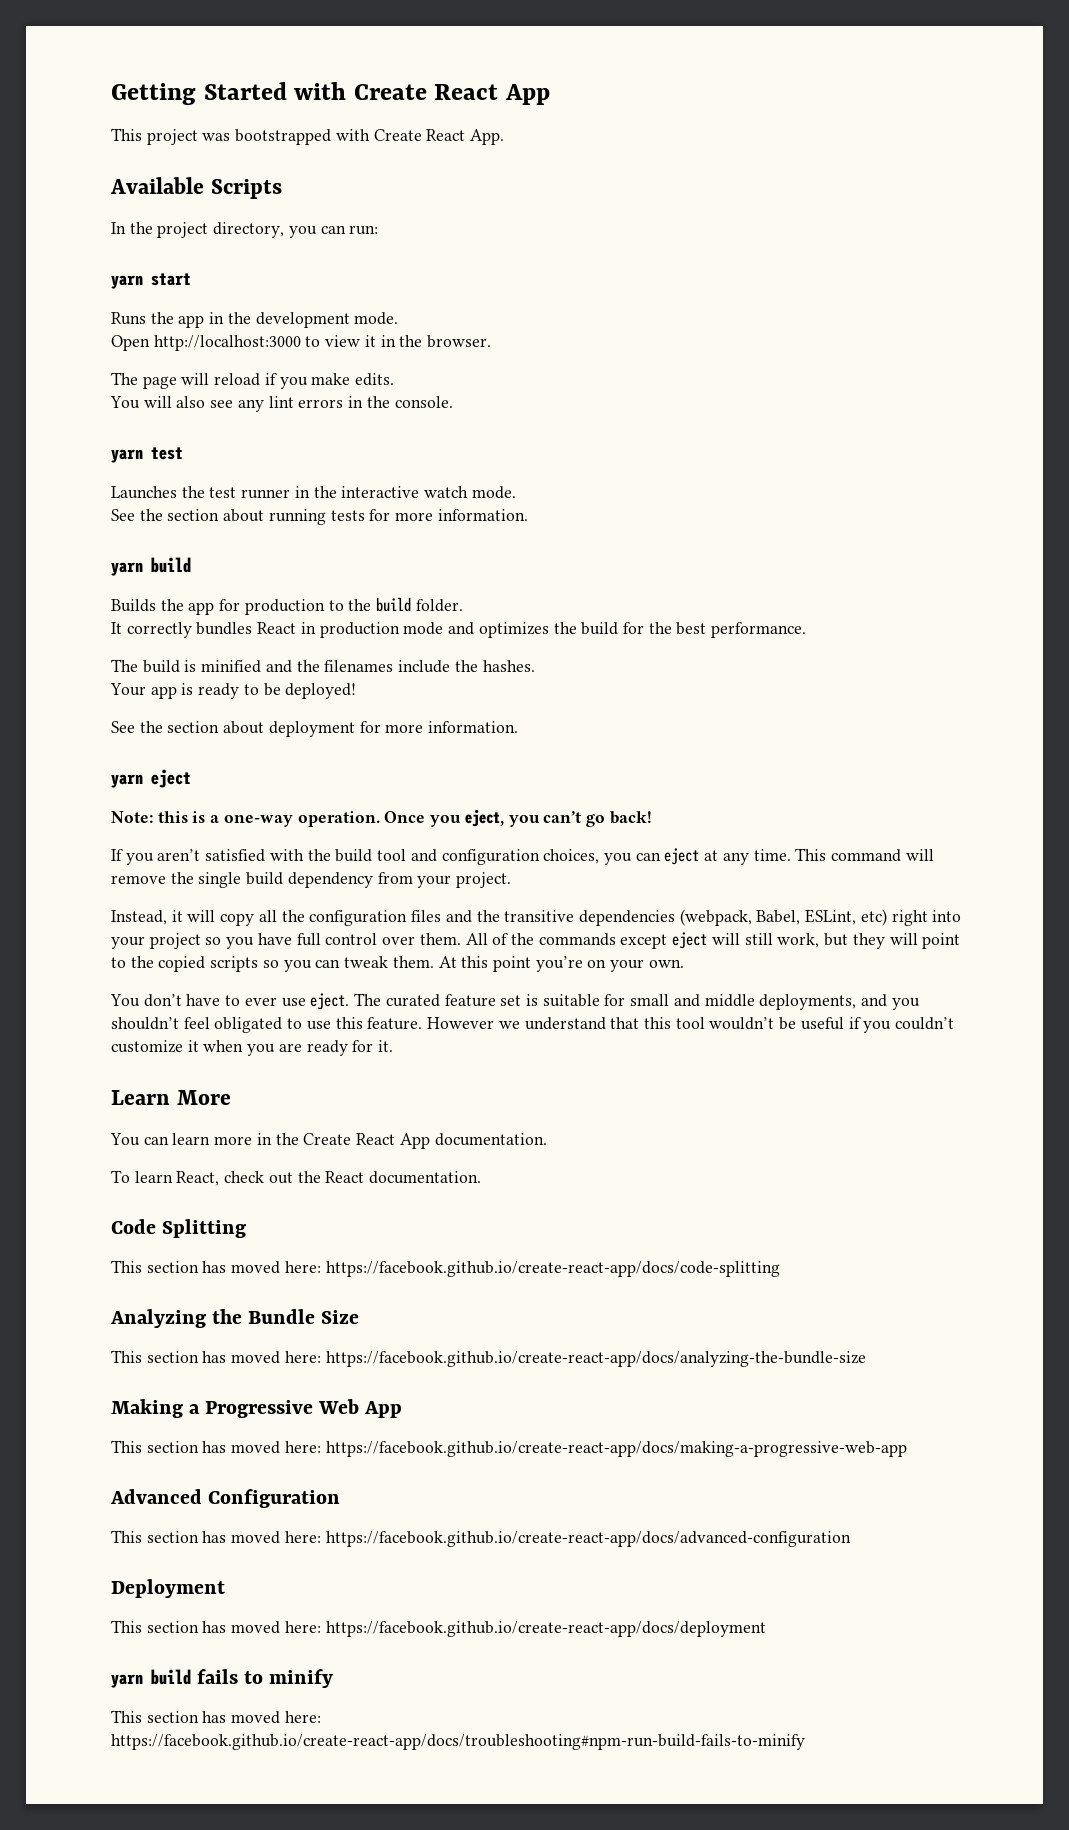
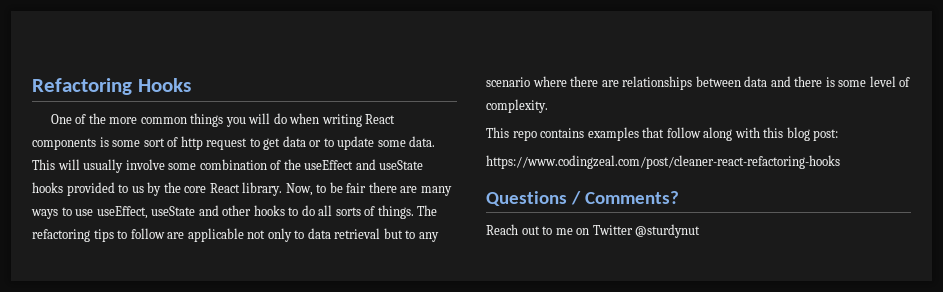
- Getting Started with Create React App
- This project was bootstrapped with Create React App.
- Available Scripts
- In the project directory, you can run:
- yarn start
- Runs the app in the development mode.
- Open http://localhost:3000 to view it in the browser.
- The page will reload if you make edits.
- You will also see any lint errors in the console.
- yarn test
- Launches the test runner in the interactive watch mode.
- See the section about running tests for more information.
- yarn build
- Builds the app for production to the build folder.
- It correctly bundles React in production mode and optimizes the build for the best performance.
- The build is minified and the filenames include the hashes.
- Your app is ready to be deployed!
- See the section about deployment for more information.
- yarn eject
- Note: this is a one-way operation. Once you eject, you can’t go back!
- If you aren’t satisfied with the build tool and configuration choices, you can eject at any time. This command will remove the single build dependency from your project.
- Instead, it will copy all the configuration files and the transitive dependencies (webpack, Babel, ESLint, etc) right into your project so you have full control over them. All of the commands except eject will still work, but they will point to the copied scripts so you can tweak them. At this point you’re on your own.
- You don’t have to ever use eject. The curated feature set is suitable for small and middle deployments, and you shouldn’t feel obligated to use this feature. However we understand that this tool wouldn’t be useful if you couldn’t customize it when you are ready for it.
- Learn More
- You can learn more in the Create React App documentation.
- To learn React, check out the React documentation.
- Code Splitting
- This section has moved here: https://facebook.github.io/create-react-app/docs/code-splitting
- Analyzing the Bundle Size
- This section has moved here: https://facebook.github.io/create-react-app/docs/analyzing-the-bundle-size
- Making a Progressive Web App
- This section has moved here: https://facebook.github.io/create-react-app/docs/making-a-progressive-web-app
- Advanced Configuration
- This section has moved here: https://facebook.github.io/create-react-app/docs/advanced-configuration
- Deployment
- This section has moved here: https://facebook.github.io/create-react-app/docs/deployment
- yarn build fails to minify
- This section has moved here: https://facebook.github.io/create-react-app/docs/troubleshooting#npm-run-build-fails-to-minify
+ Refactoring Hooks
+ One of the more common things you will do when writing React components is some sort of http request to get data or to update some data. This will usually involve some combination of the useEffect and useState hooks provided to us by the core React library. Now, to be fair there are many ways to use useEffect, useState and other hooks to do all sorts of things. The refactoring tips to follow are applicable not only to data retrieval but to any scenario where there are relationships between data and there is some level of complexity.
+ This repo contains examples that follow along with this blog post:
+ https://www.codingzeal.com/post/cleaner-react-refactoring-hooks
+ Questions / Comments?
+ Reach out to me on Twitter @sturdynut

